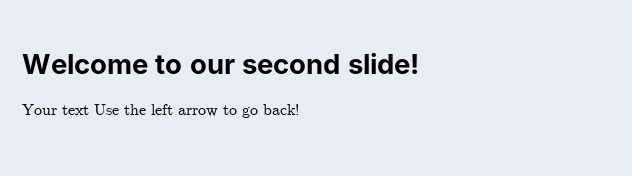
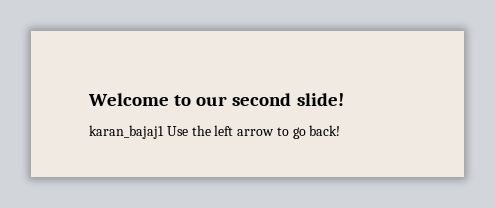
- Your text Use the left arrow to go back!
+ karan_bajaj1 Use the left arrow to go back!

